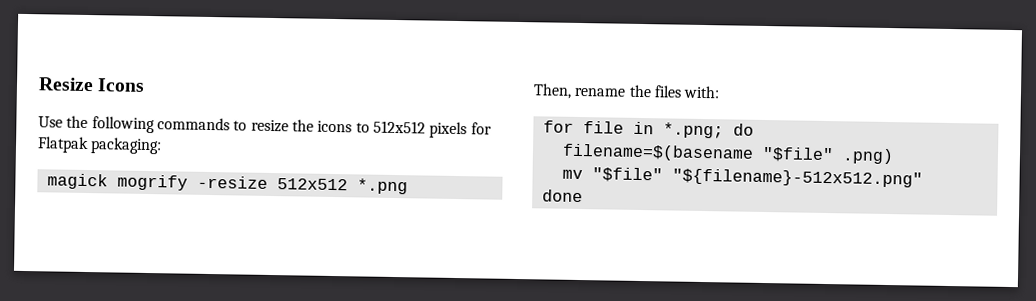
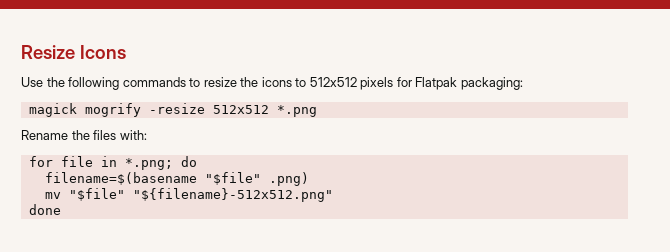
- Then, rename the files with:
+ Rename the files with:

